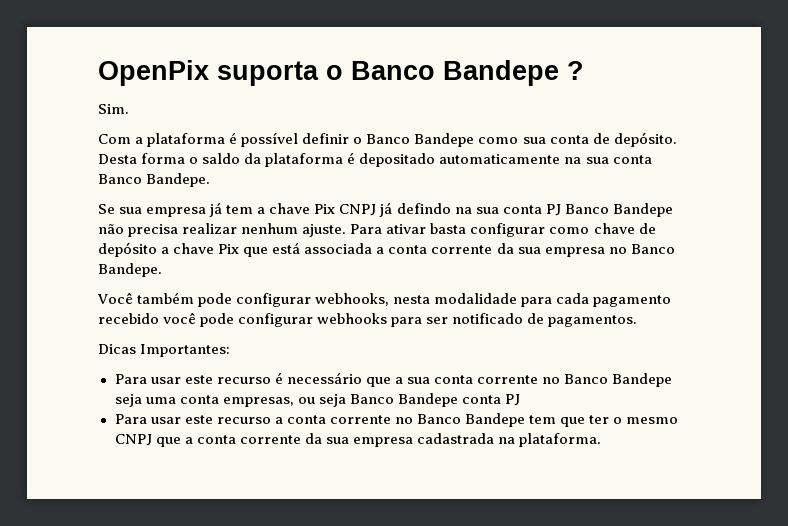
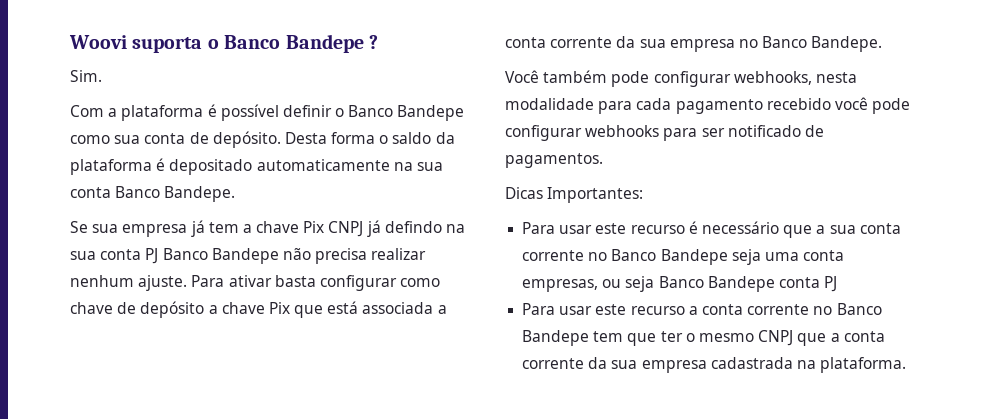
- OpenPix suporta o Banco Bandepe ?
+ Woovi suporta o Banco Bandepe ?

